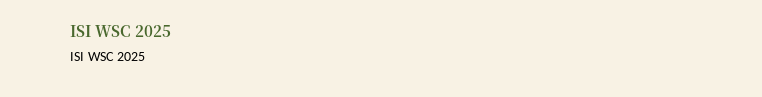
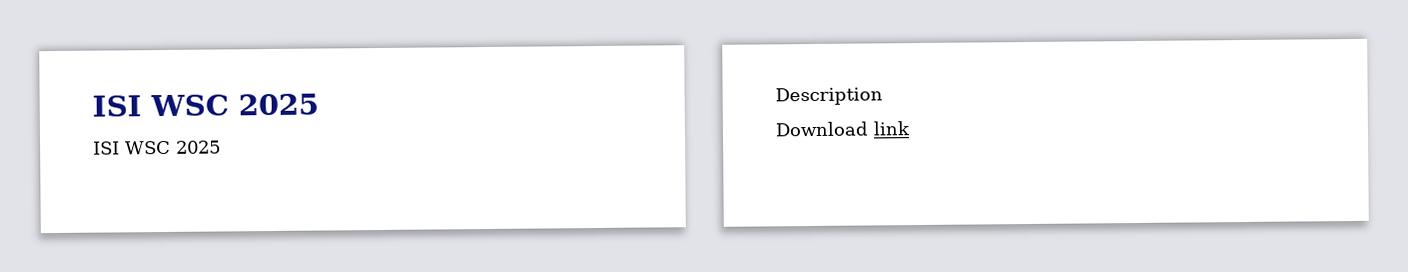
+ Description
+ Download link

